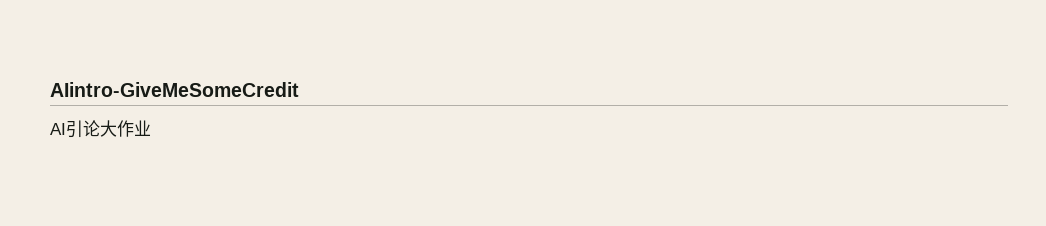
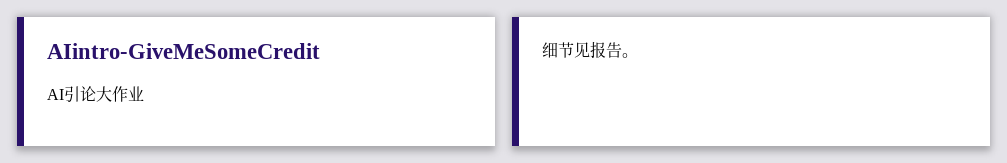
+ 细节见报告。

